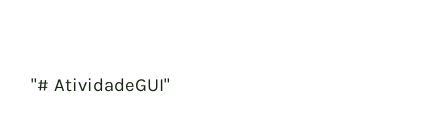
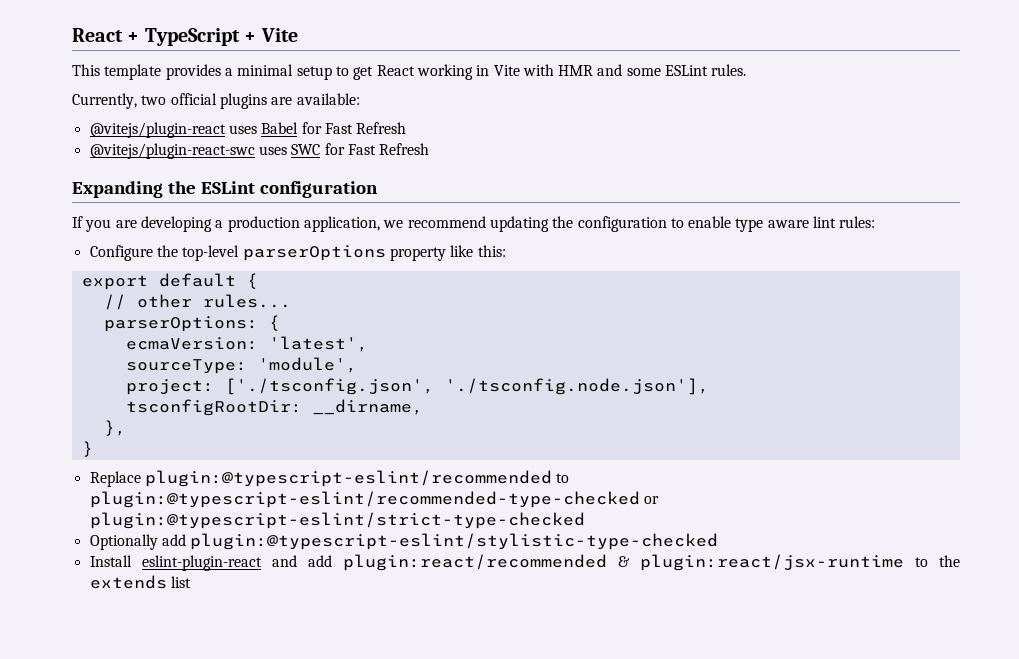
- "# AtividadeGUI"
+ React + TypeScript + Vite
+ This template provides a minimal setup to get React working in Vite with HMR and some ESLint rules.
+ Currently, two official plugins are available:
+ @vitejs/plugin-react uses Babel for Fast Refresh
+ @vitejs/plugin-react-swc uses SWC for Fast Refresh
+ Expanding the ESLint configuration
+ If you are developing a production application, we recommend updating the configuration to enable type aware lint rules:
+ Configure the top-level parserOptions property like this:
+ export default {
+ // other rules...
+ parserOptions: {
+ ecmaVersion: 'latest',
+ sourceType: 'module',
+ project: ['./tsconfig.json', './tsconfig.node.json'],
+ tsconfigRootDir: __dirname,
+ },
+ }
+ Replace plugin:@typescript-eslint/recommended to plugin:@typescript-eslint/recommended-type-checked or plugin:@typescript-eslint/strict-type-checked
+ Optionally add plugin:@typescript-eslint/stylistic-type-checked
+ Install eslint-plugin-react and add plugin:react/recommended & plugin:react/jsx-runtime to the extends list

